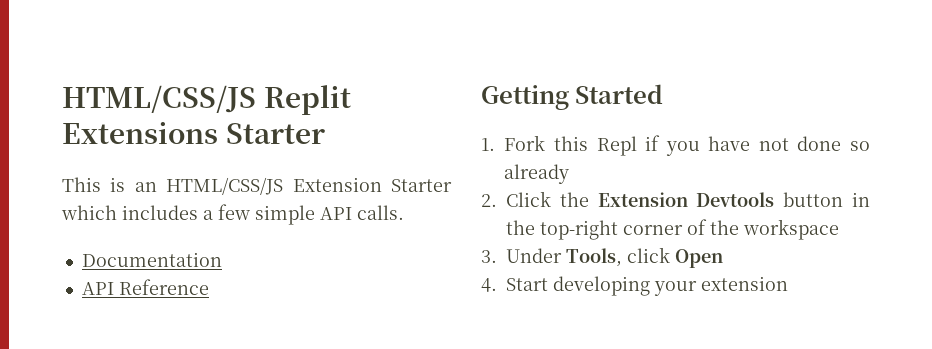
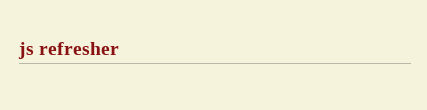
- HTML/CSS/JS Replit Extensions Starter
- This is an HTML/CSS/JS Extension Starter which includes a few simple API calls.
- Documentation
- API Reference
- Getting Started
- 1. Fork this Repl if you have not done so already
- 2. Click the Extension Devtools button in the top-right corner of the workspace
- 3. Under Tools, click Open
- 4. Start developing your extension
+ js refresher

